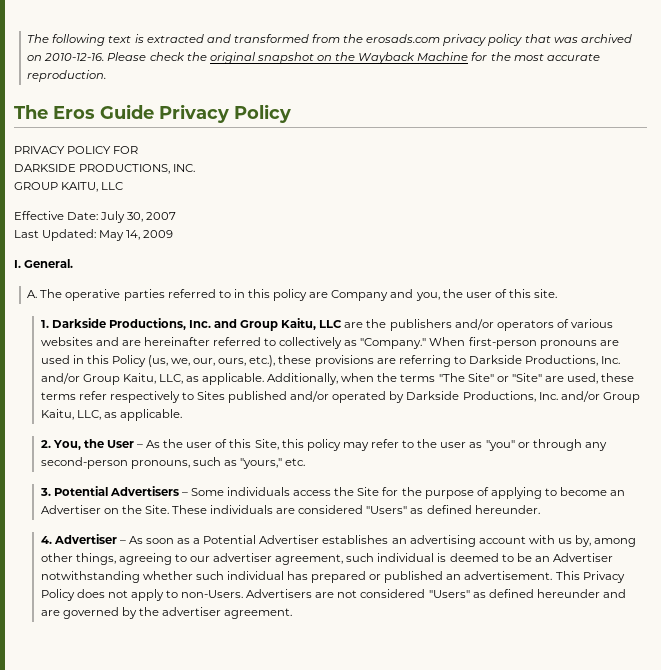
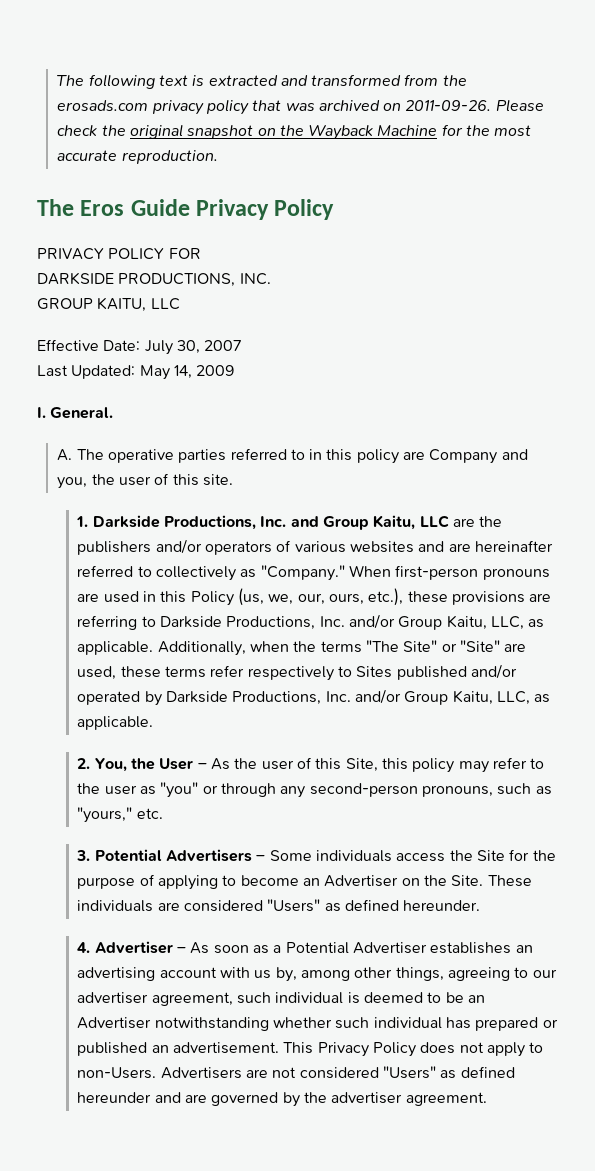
- The following text is extracted and transformed from the erosads.com privacy policy that was archived on 2010-12-16.
+ The following text is extracted and transformed from the erosads.com privacy policy that was archived on 2011-09-26.

